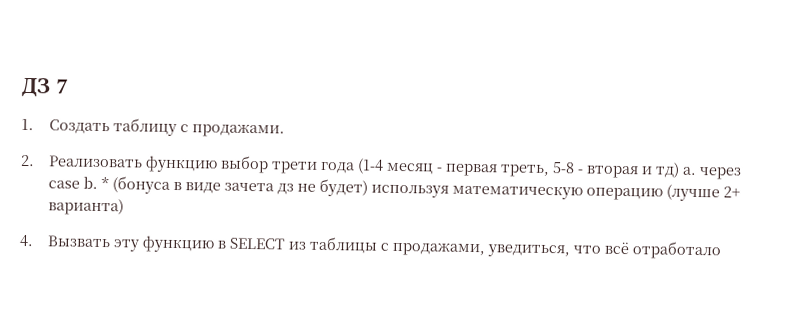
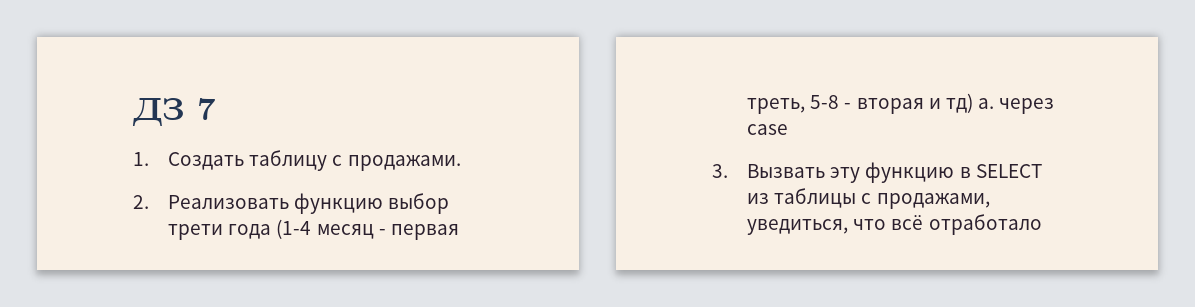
- 2. Реализовать функцию выбор трети года (1-4 месяц - первая треть, 5-8 - вторая и тд) а. через case b. * (бонуса в виде зачета дз не будет) используя математическую операцию (лучше 2+ варианта)
- 4. Вызвать эту функцию в SELECT из таблицы с продажами, уведиться, что всё отработало
+ 2. Реализовать функцию выбор трети года (1-4 месяц - первая треть, 5-8 - вторая и тд) а. через case
+ 3. Вызвать эту функцию в SELECT из таблицы с продажами, уведиться, что всё отработало

